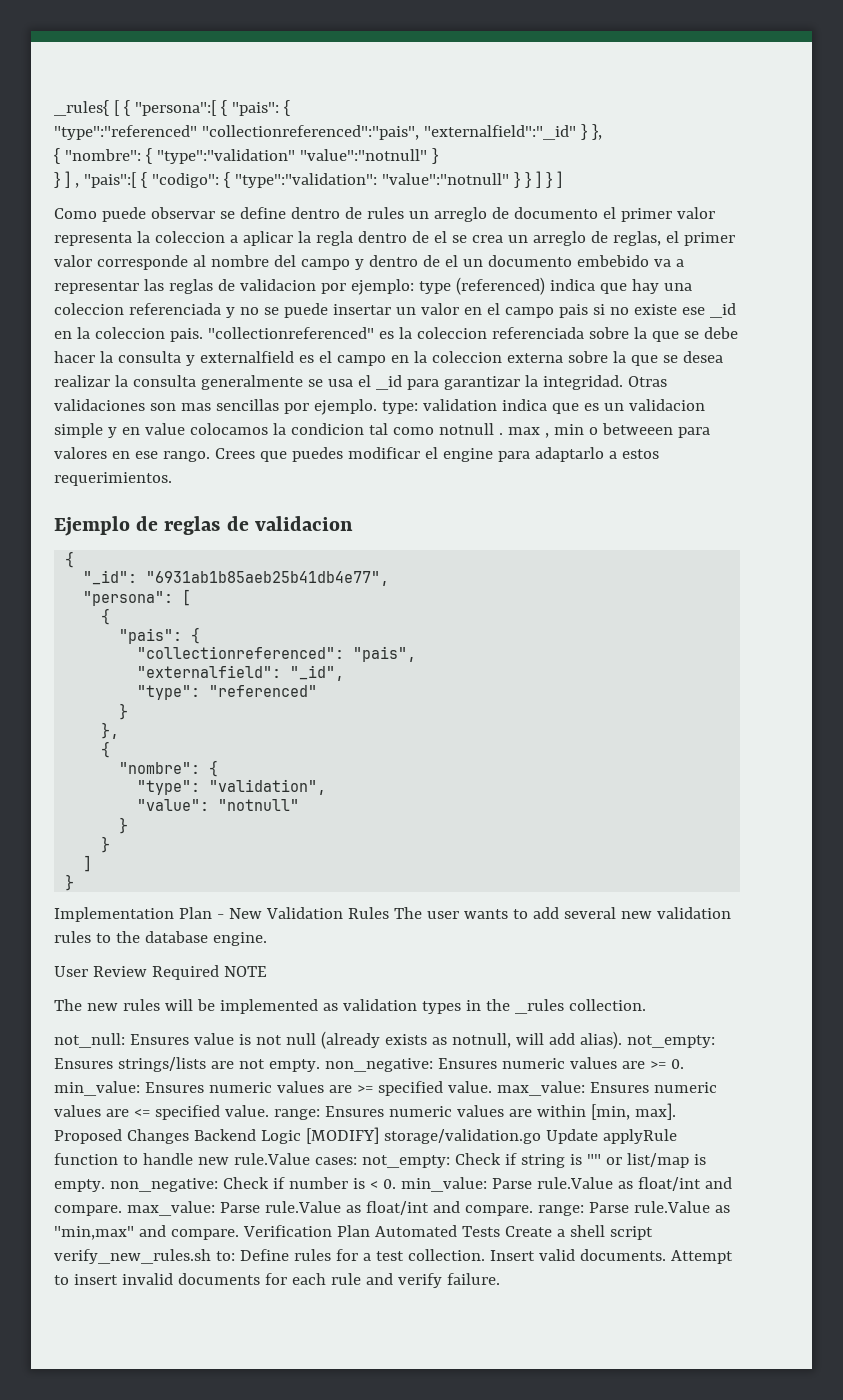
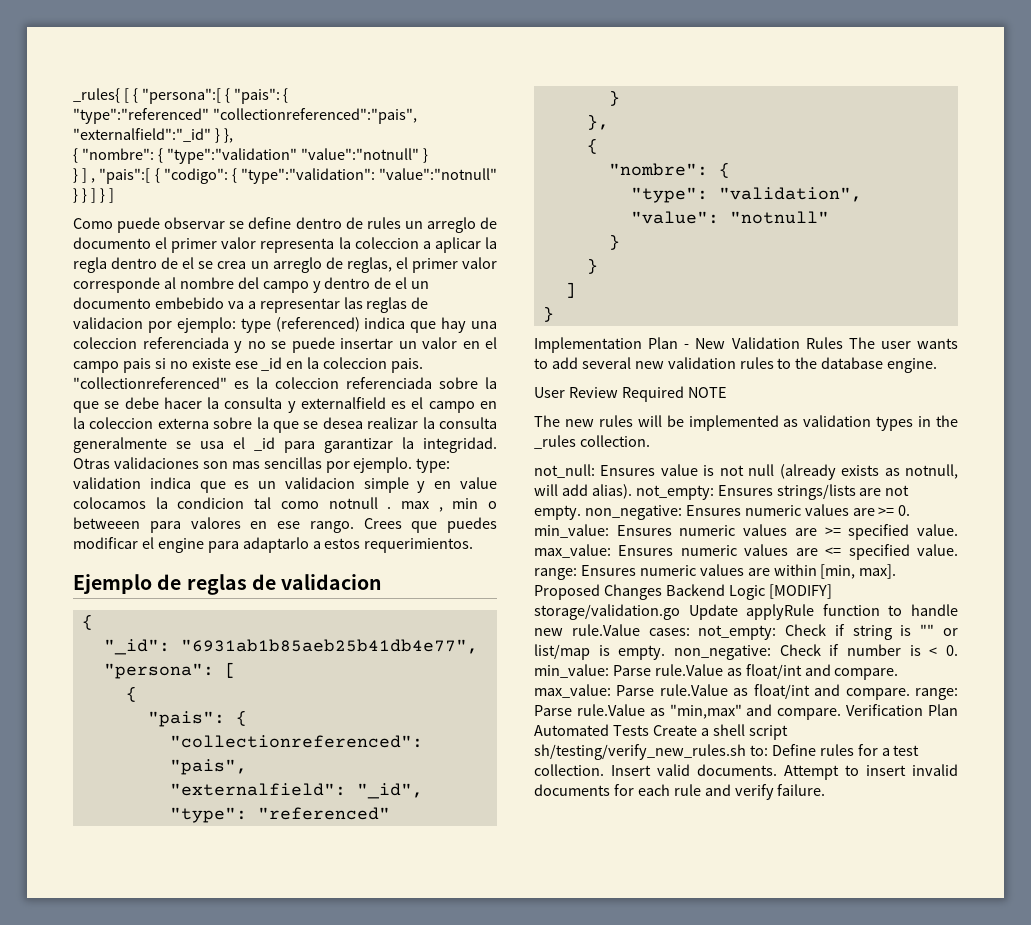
- Verification Plan Automated Tests Create a shell script verify_new_rules.sh to: Define rules for a test collection.
+ Verification Plan Automated Tests Create a shell script sh/testing/verify_new_rules.sh to: Define rules for a test collection.

